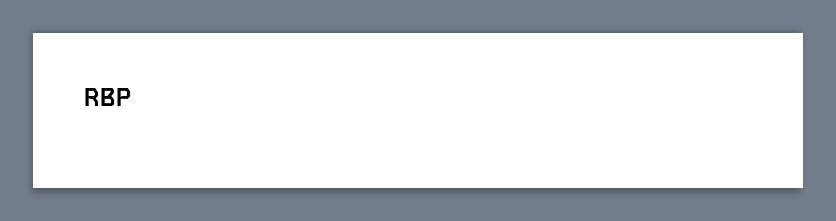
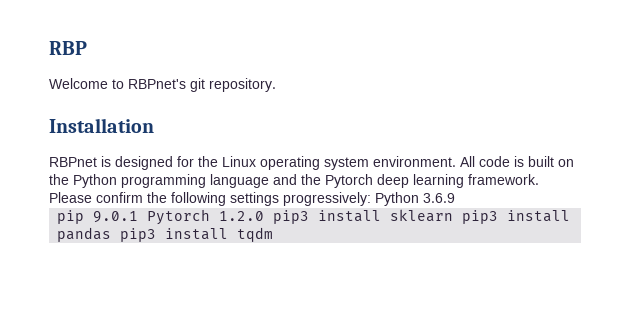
+ Welcome to RBPnet's git repository.
+ Installation
+ RBPnet is designed for the Linux operating system environment. All code is built on the Python programming language and the Pytorch deep learning framework. Please confirm the following settings progressively: Python 3.6.9
+ pip 9.0.1 Pytorch 1.2.0 pip3 install sklearn pip3 install pandas pip3 install tqdm

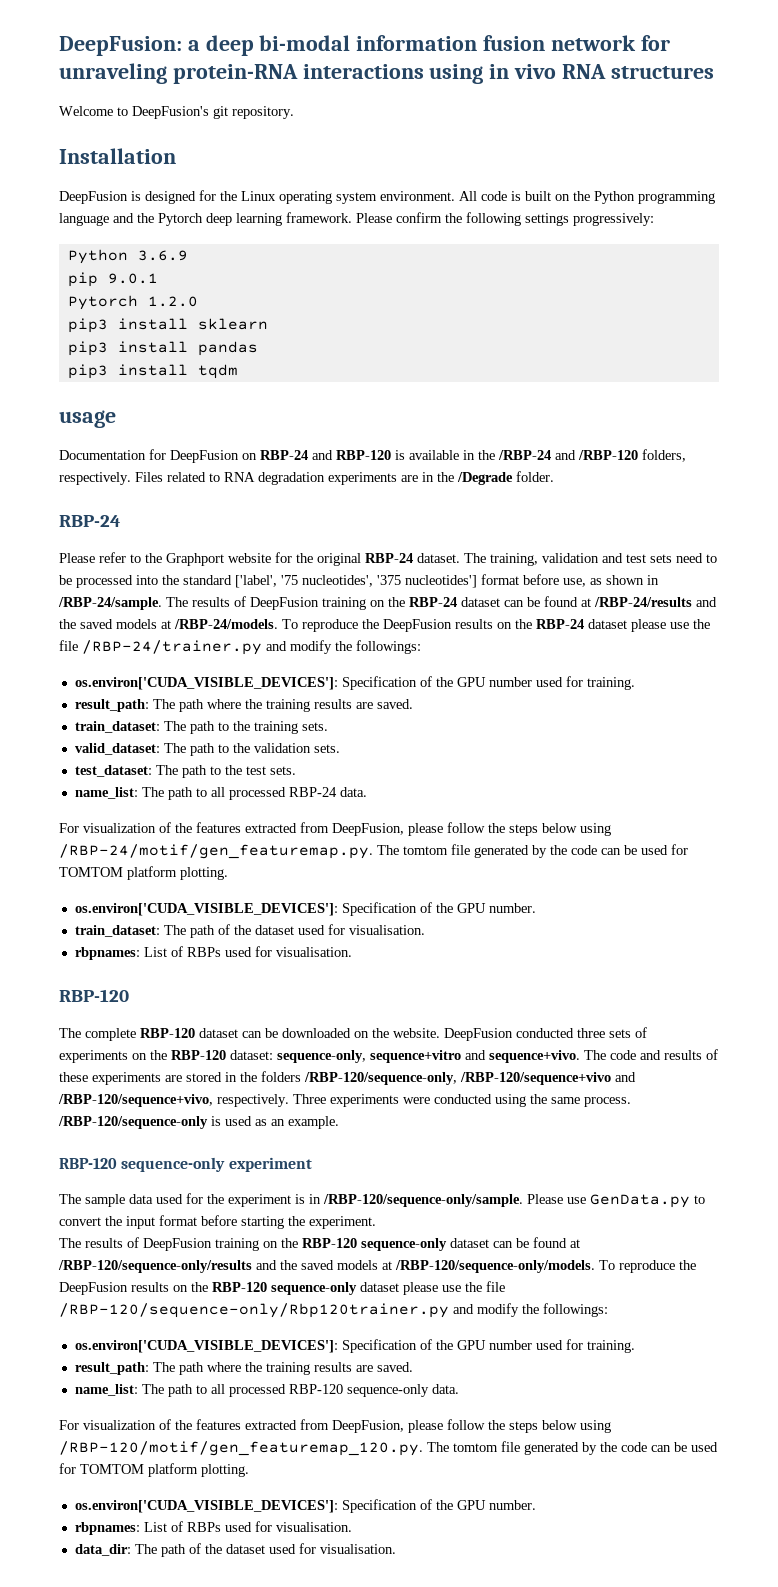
- RBP
+ DeepFusion: a deep bi-modal information fusion network for unraveling protein-RNA interactions using in vivo RNA structures
- Welcome to RBPnet's git repository.
+ Welcome to DeepFusion's git repository.
- RBPnet is designed for the Linux operating system environment.
+ DeepFusion is designed for the Linux operating system environment.
- Please confirm the following settings progressively: Python 3.6.9
+ Please confirm the following settings progressively:
+ Python 3.6.9
- pip 9.0.1 Pytorch 1.2.0 pip3 install sklearn pip3 install pandas pip3 install tqdm
+ pip 9.0.1
+ Pytorch 1.2.0
+ pip3 install sklearn
+ pip3 install pandas
+ pip3 install tqdm
+ usage
+ Documentation for DeepFusion on RBP-24 and RBP-120 is available in the /RBP-24 and /RBP-120 folders, respectively. Files related to RNA degradation experiments are in the /Degrade folder.
+ RBP-24
+ Please refer to the Graphport website for the original RBP-24 dataset. The training, validation and test sets need to be processed into the standard ['label', '75 nucleotides', '375 nucleotides'] format before use, as shown in /RBP-24/sample. The results of DeepFusion training on the RBP-24 dataset can be found at /RBP-24/results and the saved models at /RBP-24/models. To reproduce the DeepFusion results on the RBP-24 dataset please use the file /RBP-24/trainer.py and modify the followings:
+ os.environ['CUDA_VISIBLE_DEVICES']: Specification of the GPU number used for training.
+ result_path: The path where the training results are saved.
+ train_dataset: The path to the training sets.
+ valid_dataset: The path to the validation sets.
+ test_dataset: The path to the test sets.
+ name_list: The path to all processed RBP-24 data.
+ For visualization of the features extracted from DeepFusion, please follow the steps below using /RBP-24/motif/gen_featuremap.py. The tomtom file generated by the code can be used for TOMTOM platform plotting.
+ os.environ['CUDA_VISIBLE_DEVICES']: Specification of the GPU number.
+ train_dataset: The path of the dataset used for visualisation.
+ rbpnames: List of RBPs used for visualisation.
+ RBP-120
+ The complete RBP-120 dataset can be downloaded on the website. DeepFusion conducted three sets of experiments on the RBP-120 dataset: sequence-only, sequence+vitro and sequence+vivo. The code and results of these experiments are stored in the folders /RBP-120/sequence-only, /RBP-120/sequence+vivo and /RBP-120/sequence+vivo, respectively. Three experiments were conducted using the same process. /RBP-120/sequence-only is used as an example.
+ RBP-120 sequence-only experiment
+ The sample data used for the experiment is in /RBP-120/sequence-only/sample. Please use GenData.py to convert the input format before starting the experiment.
+ The results of DeepFusion training on the RBP-120 sequence-only dataset can be found at /RBP-120/sequence-only/results and the saved models at /RBP-120/sequence-only/models. To reproduce the DeepFusion results on the RBP-120 sequence-only dataset please use the file /RBP-120/sequence-only/Rbp120trainer.py and modify the followings:
+ os.environ['CUDA_VISIBLE_DEVICES']: Specification of the GPU number used for training.
+ result_path: The path where the training results are saved.
+ name_list: The path to all processed RBP-120 sequence-only data.
+ For visualization of the features extracted from DeepFusion, please follow the steps below using /RBP-120/motif/gen_featuremap_120.py. The tomtom file generated by the code can be used for TOMTOM platform plotting.
+ os.environ['CUDA_VISIBLE_DEVICES']: Specification of the GPU number.
+ rbpnames: List of RBPs used for visualisation.
+ data_dir: The path of the dataset used for visualisation.

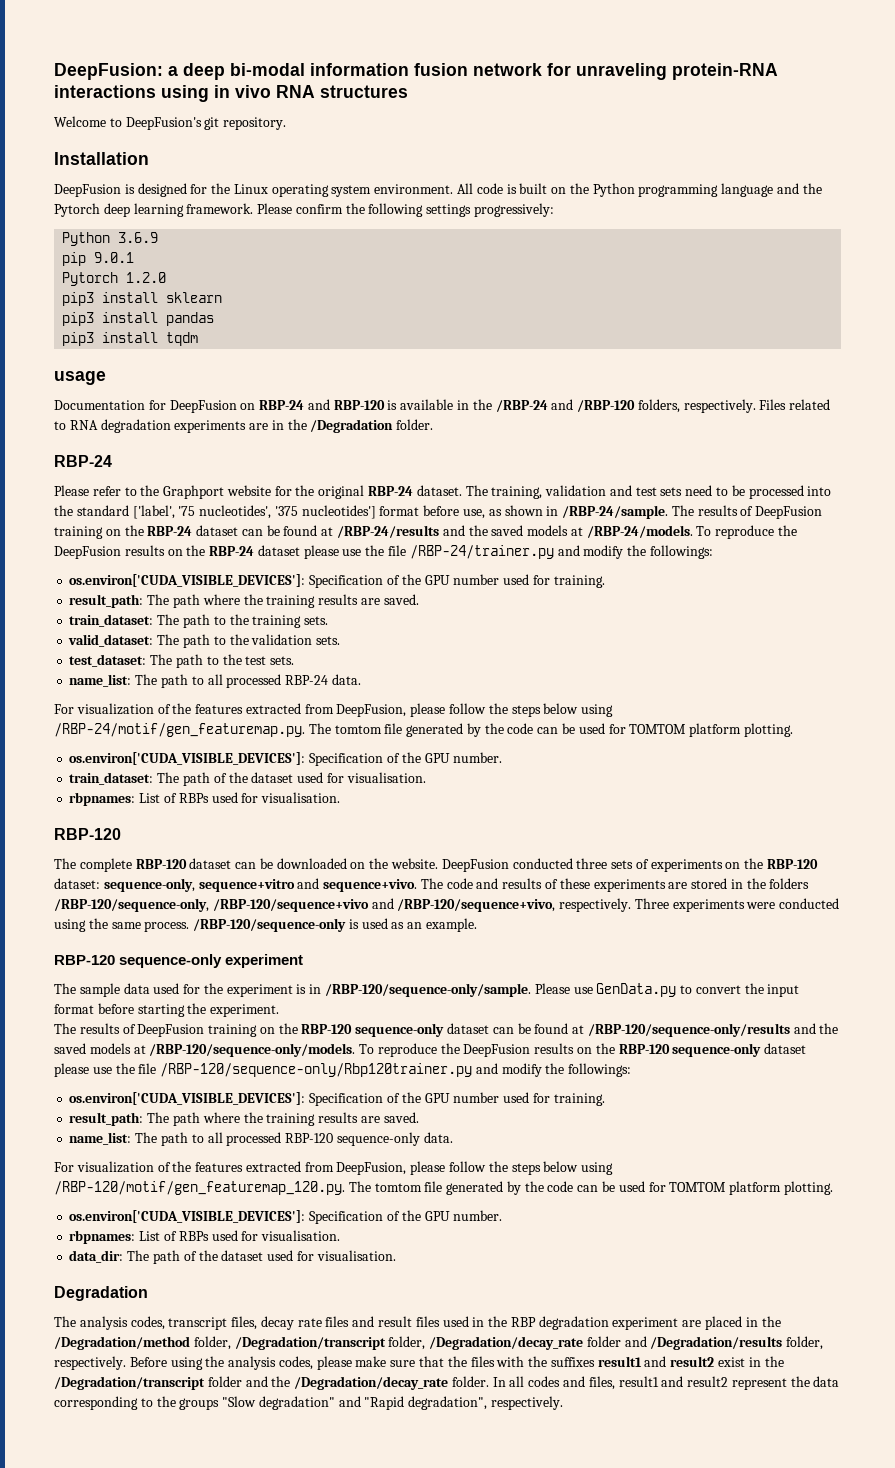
- Files related to RNA degradation experiments are in the /Degrade folder.
+ Files related to RNA degradation experiments are in the /Degradation folder.
+ Degradation
+ The analysis codes, transcript files, decay rate files and result files used in the RBP degradation experiment are placed in the /Degradation/method folder, /Degradation/transcript folder, /Degradation/decay_rate folder and /Degradation/results folder, respectively. Before using the analysis codes, please make sure that the files with the suffixes result1 and result2 exist in the /Degradation/transcript folder and the /Degradation/decay_rate folder. In all codes and files, result1 and result2 represent the data corresponding to the groups "Slow degradation" and "Rapid degradation", respectively.

